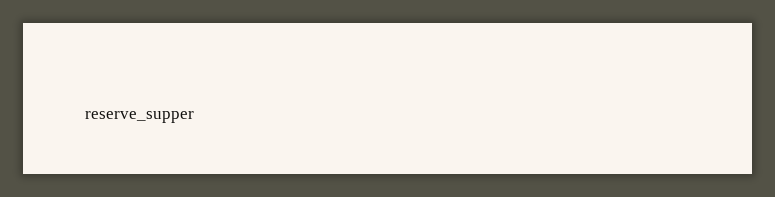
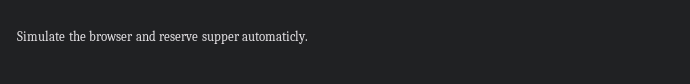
- reserve_supper
+ Simulate the browser and reserve supper automaticly.

